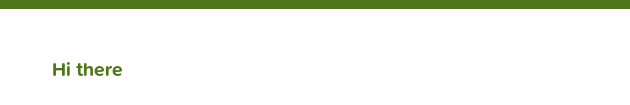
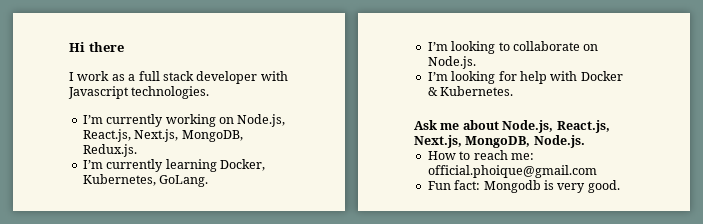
+ I work as a full stack developer with Javascript technologies.
+ I’m currently working on Node.js, React.js, Next.js, MongoDB, Redux.js.
+ I’m currently learning Docker, Kubernetes, GoLang.
+ I’m looking to collaborate on Node.js.
+ I’m looking for help with Docker & Kubernetes.
+ Ask me about Node.js, React.js, Next.js, MongoDB, Node.js.
+ How to reach me: official.phoique@gmail.com
+ Fun fact: Mongodb is very good.

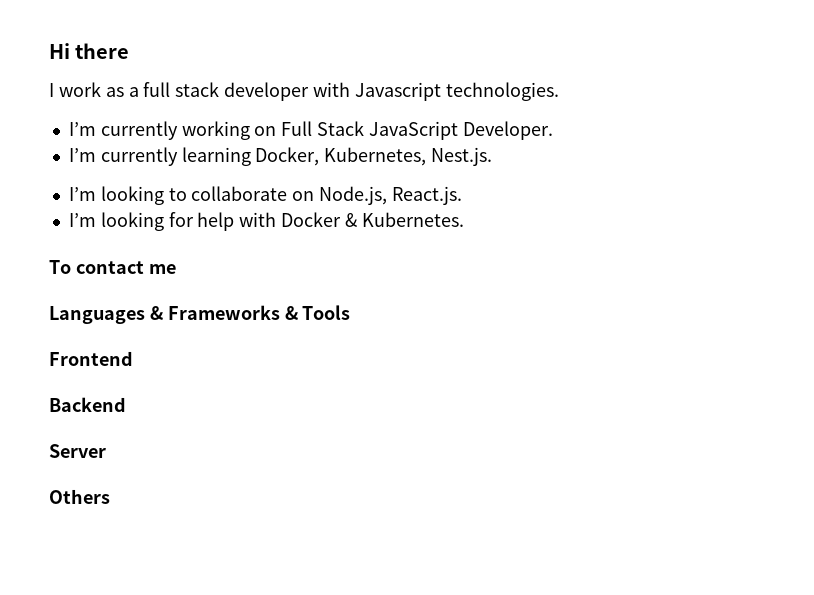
- I’m currently working on Node.js, React.js, Next.js, MongoDB, Redux.js.
+ I’m currently working on Full Stack JavaScript Developer.
- I’m currently learning Docker, Kubernetes, GoLang.
+ I’m currently learning Docker, Kubernetes, Nest.js.
- I’m looking to collaborate on Node.js.
+ I’m looking to collaborate on Node.js, React.js.
- Ask me about Node.js, React.js, Next.js, MongoDB, Node.js.
- How to reach me: official.phoique@gmail.com
- Fun fact: Mongodb is very good.
+ To contact me
+ Languages & Frameworks & Tools
+ Frontend
+ Backend
+ Server
+ Others

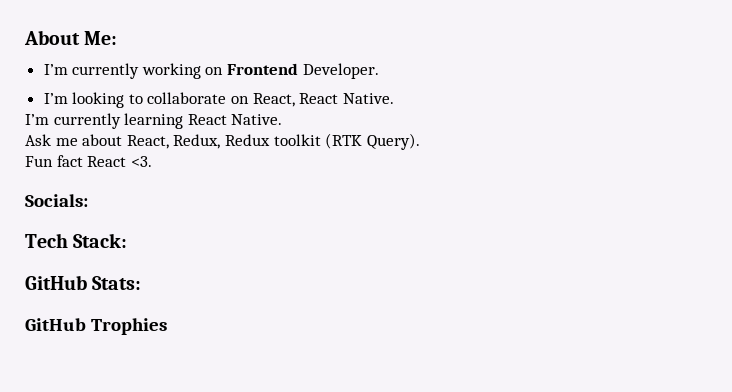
- Hi there
- I work as a full stack developer with Javascript technologies.
- I’m currently working on Full Stack JavaScript Developer.
- I’m currently learning Docker, Kubernetes, Nest.js.
+ About Me:
+ I’m currently working on Frontend Developer.
- I’m looking to collaborate on Node.js, React.js.
- I’m looking for help with Docker & Kubernetes.
- To contact me
- Languages & Frameworks & Tools
- Frontend
- Backend
- Server
- Others
+ I’m looking to collaborate on React, React Native.
+ I’m currently learning React Native.
+ Ask me about React, Redux, Redux toolkit (RTK Query).
+ Fun fact React <3.
+ Socials:
+ Tech Stack:
+ GitHub Stats:
+ GitHub Trophies

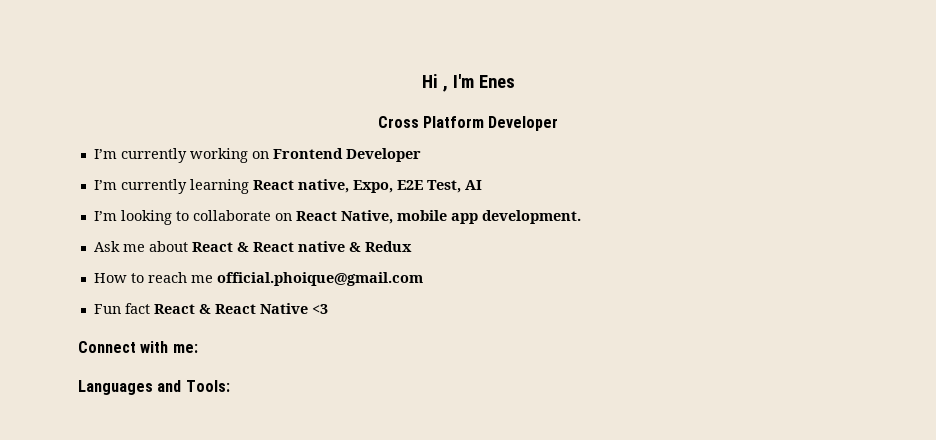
- About Me:
+ Hi , I'm Enes
+ Cross Platform Developer
- I’m currently working on Frontend Developer.
+ I’m currently working on Frontend Developer
+ I’m currently learning React native, Expo, E2E Test, AI
- I’m looking to collaborate on React, React Native.
- I’m currently learning React Native.
- Ask me about React, Redux, Redux toolkit (RTK Query).
- Fun fact React <3.
- Socials:
- Tech Stack:
- GitHub Stats:
- GitHub Trophies
+ I’m looking to collaborate on React Native, mobile app development.
+ Ask me about React & React native & Redux
+ How to reach me official.phoique@gmail.com
+ Fun fact React & React Native <3
+ Connect with me:
+ Languages and Tools:

